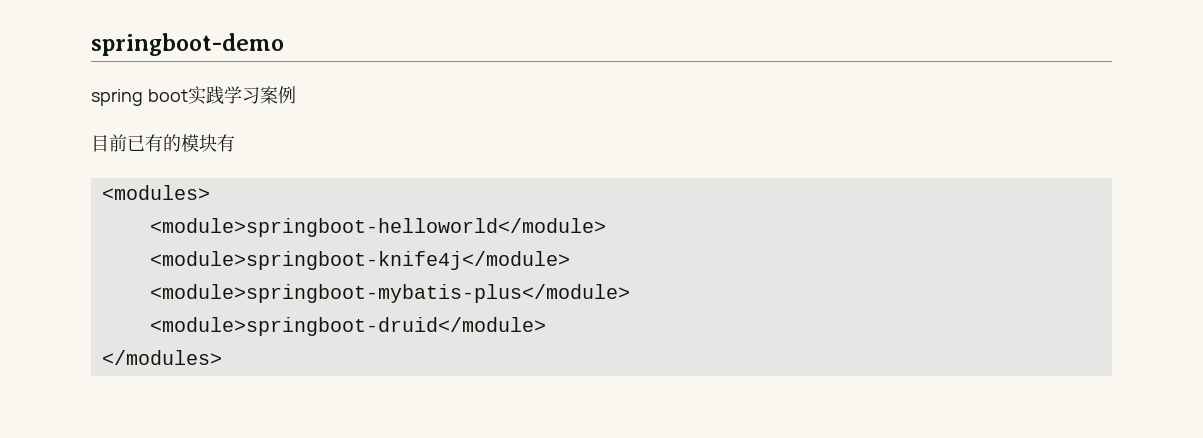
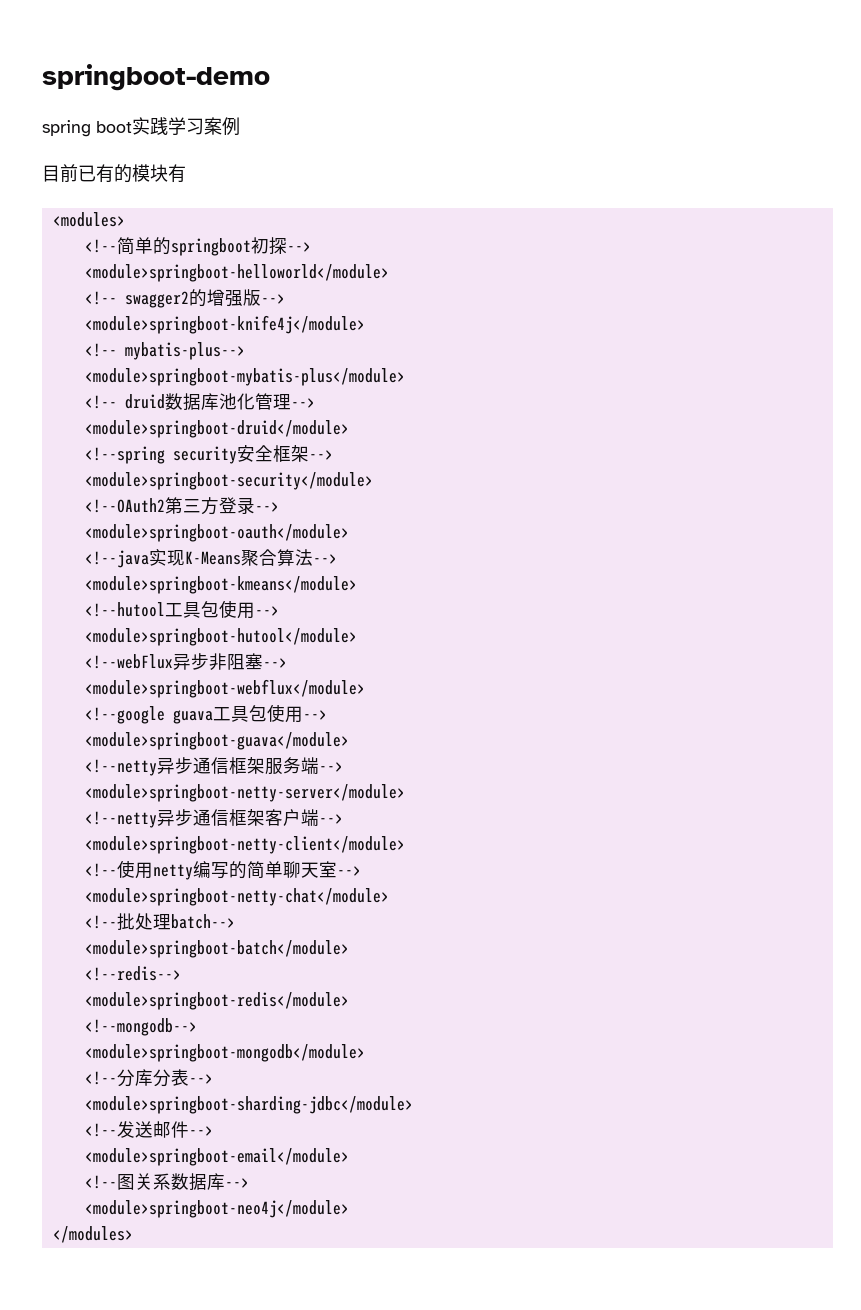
+ <!--简单的springboot初探-->
  <module>springboot-helloworld</module>
+ <!-- swagger2的增强版-->
+ <!-- mybatis-plus-->
+ <!-- druid数据库池化管理-->
  <module>springboot-druid</module>
+ <!--spring security安全框架-->
+ <module>springboot-security</module>
+ <!--OAuth2第三方登录-->
+ <module>springboot-oauth</module>
+ <!--java实现K-Means聚合算法-->
+ <module>springboot-kmeans</module>
+ <!--hutool工具包使用-->
+ <module>springboot-hutool</module>
+ <!--webFlux异步非阻塞-->
+ <module>springboot-webflux</module>
+ <!--google guava工具包使用-->
+ <module>springboot-guava</module>
+ <!--netty异步通信框架服务端-->
+ <module>springboot-netty-server</module>
+ <!--netty异步通信框架客户端-->
+ <module>springboot-netty-client</module>
+ <!--使用netty编写的简单聊天室-->
+ <module>springboot-netty-chat</module>
+ <!--批处理batch-->
+ <module>springboot-batch</module>
+ <!--redis-->
+ <module>springboot-redis</module>
+ <!--mongodb-->
+ <module>springboot-mongodb</module>
+ <!--分库分表-->
+ <module>springboot-sharding-jdbc</module>
+ <!--发送邮件-->
+ <module>springboot-email</module>
+ <!--图关系数据库-->
+ <module>springboot-neo4j</module>

